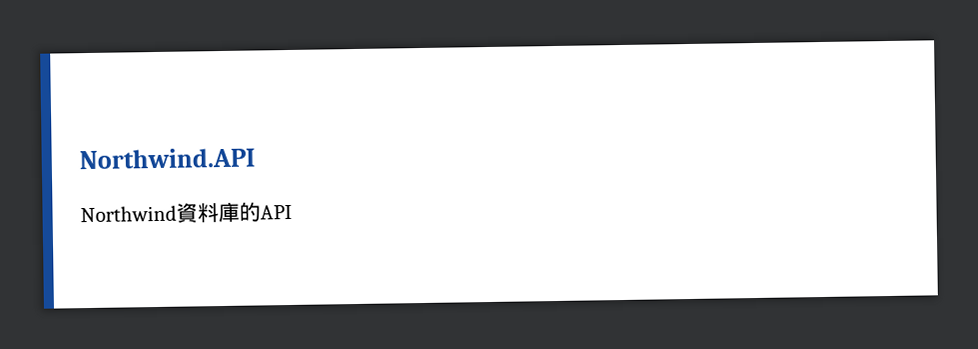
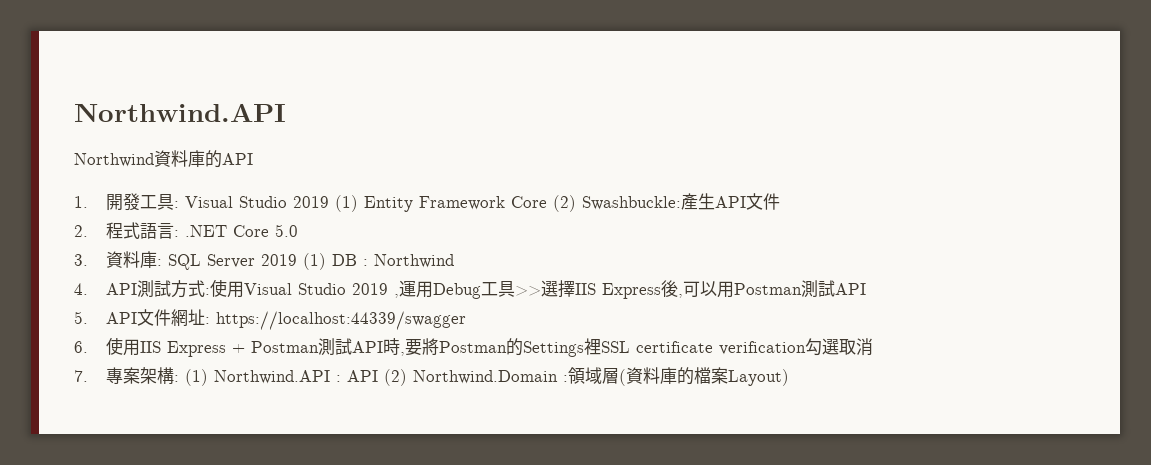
+ 1.開發工具: Visual Studio 2019 (1) Entity Framework Core (2) Swashbuckle:產生API文件
+ 2.程式語言: .NET Core 5.0
+ 3.資料庫: SQL Server 2019 (1) DB : Northwind
+ 4. API測試方式:使用Visual Studio 2019 ,運用Debug工具>>選擇IIS Express後,可以用Postman測試API
+ 5. API文件網址: https://localhost:44339/swagger
+ 6.使用IIS Express + Postman測試API時,要將Postman的Settings裡SSL certificate verification勾選取消
+ 7.專案架構: (1) Northwind.API : API (2) Northwind.Domain :領域層(資料庫的檔案Layout)

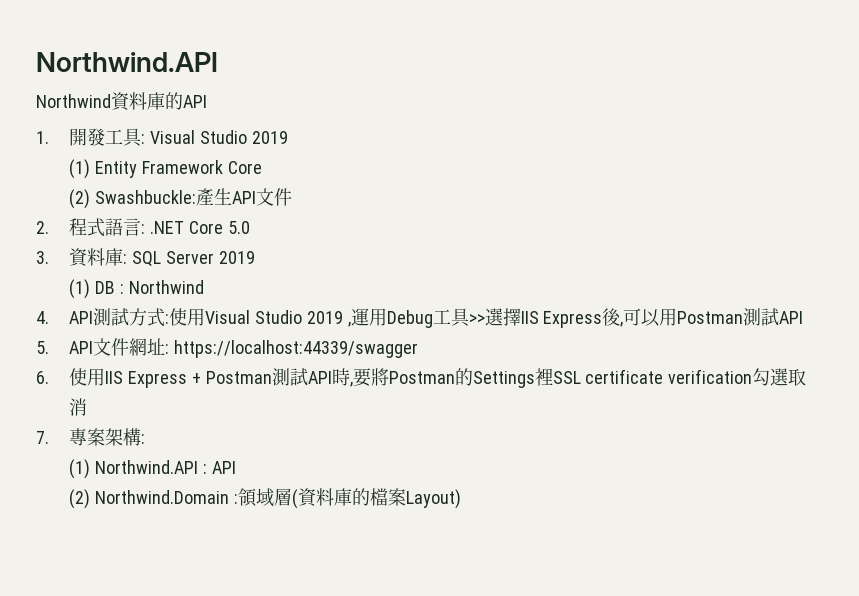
- 1.開發工具: Visual Studio 2019 (1) Entity Framework Core (2) Swashbuckle:產生API文件
+ 1.開發工具: Visual Studio 2019
+ (1) Entity Framework Core
+ (2) Swashbuckle:產生API文件
- 3.資料庫: SQL Server 2019 (1) DB : Northwind
+ 3.資料庫: SQL Server 2019
+ (1) DB : Northwind
- 7.專案架構: (1) Northwind.API : API (2) Northwind.Domain :領域層(資料庫的檔案Layout)
+ 7.專案架構:
+ (1) Northwind.API : API
+ (2) Northwind.Domain :領域層(資料庫的檔案Layout)

